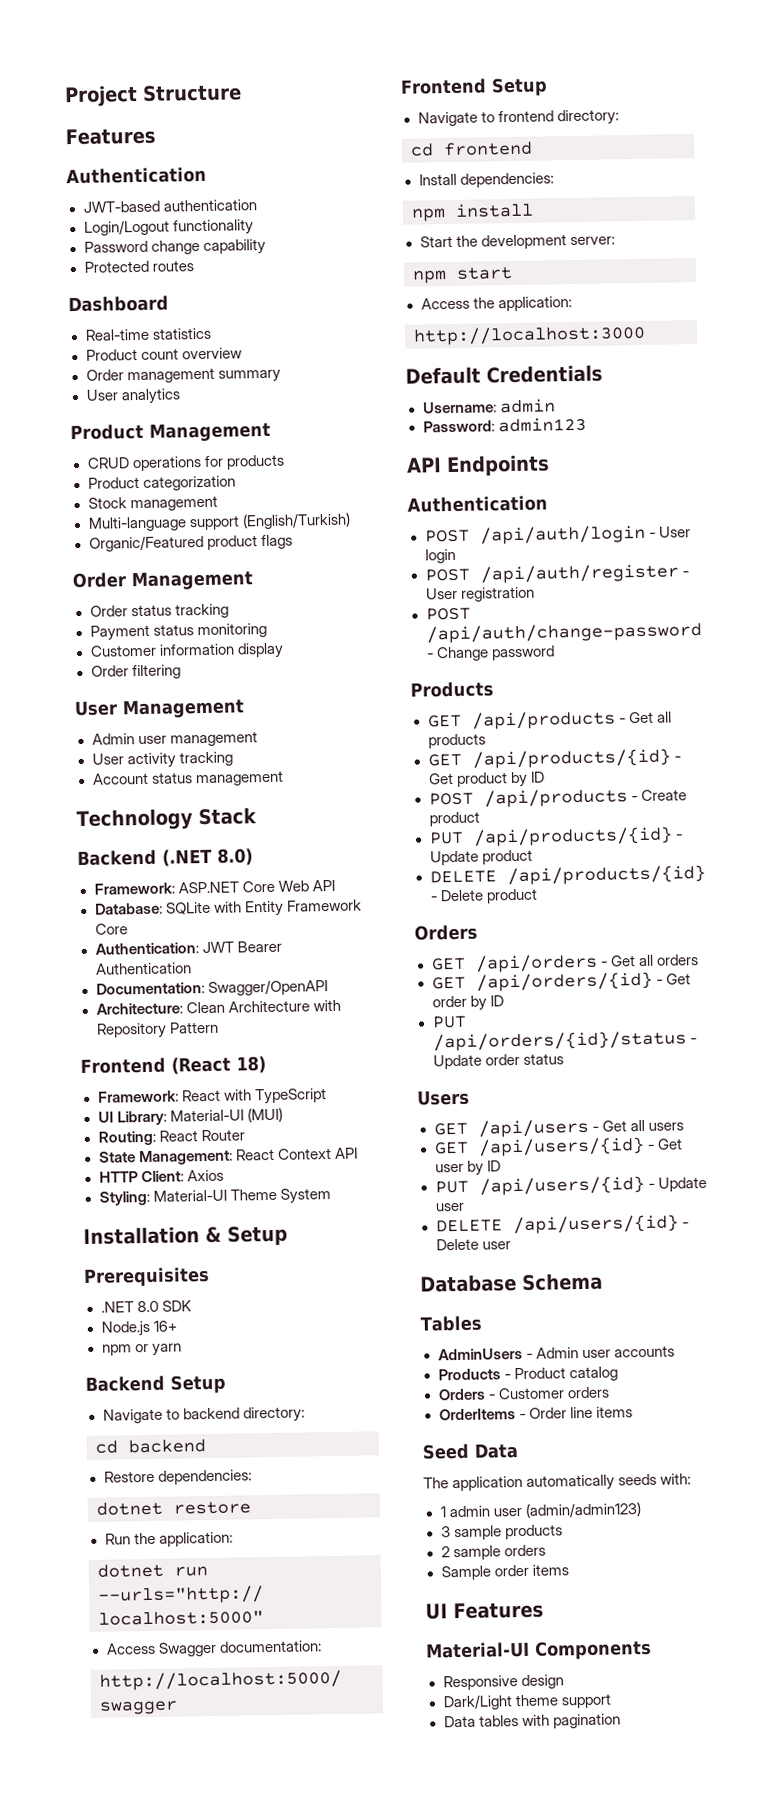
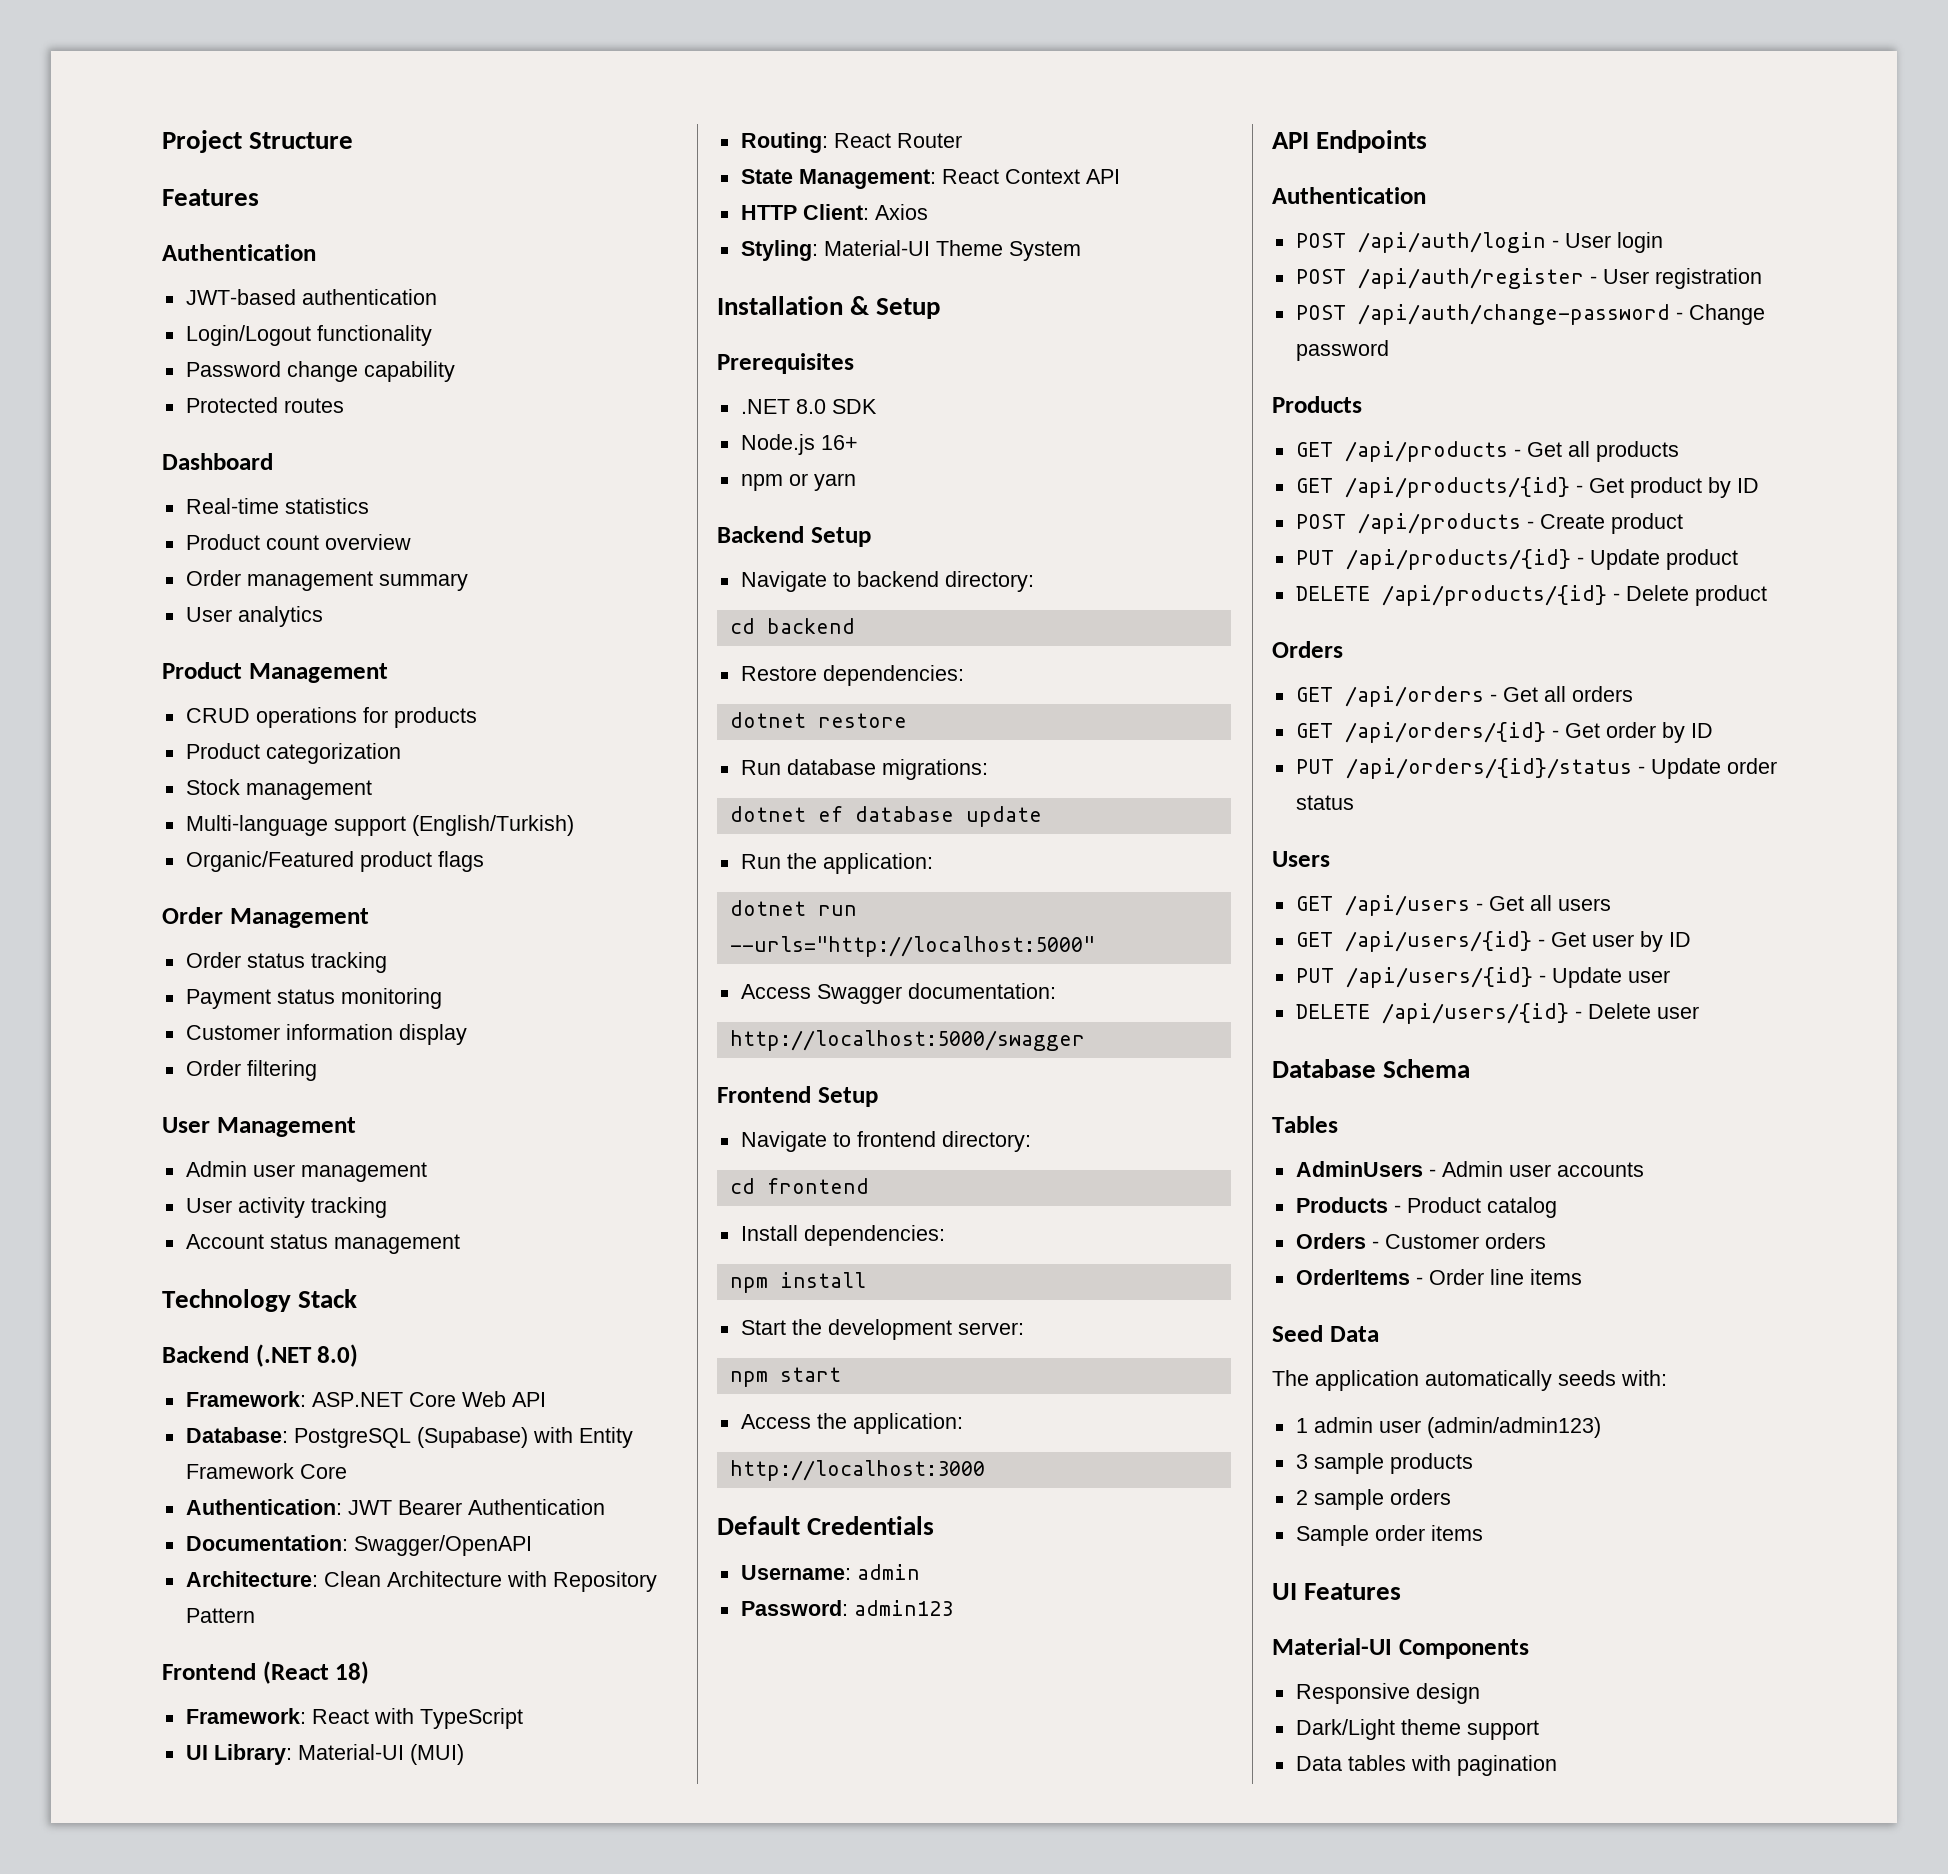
- Database: SQLite with Entity Framework Core
+ Database: PostgreSQL (Supabase) with Entity Framework Core
+ Run database migrations:
+ dotnet ef database update

